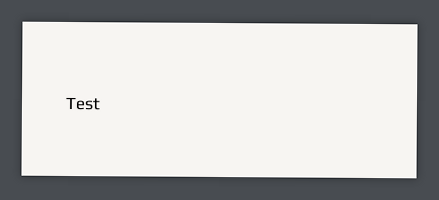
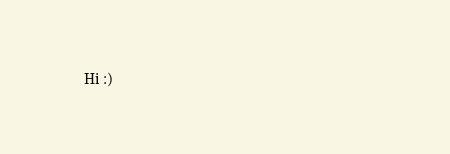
- Test
+ Hi :)

